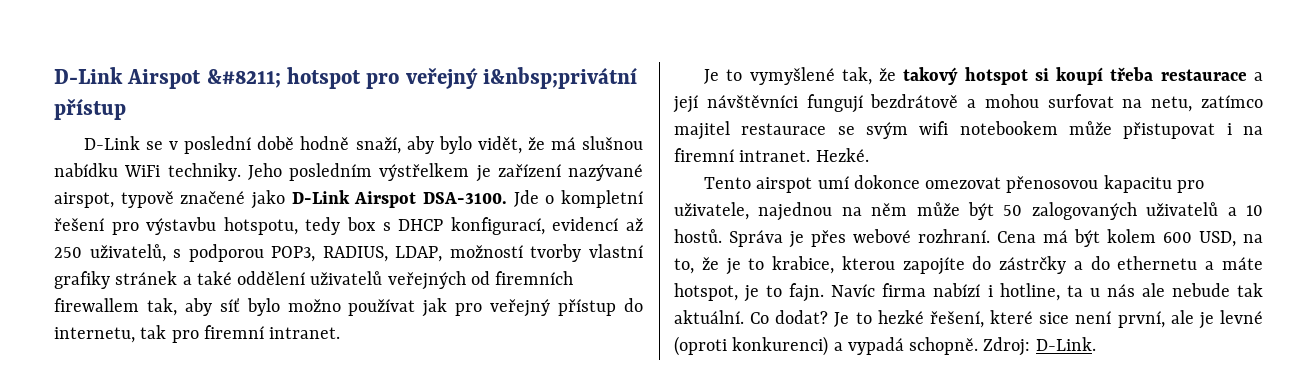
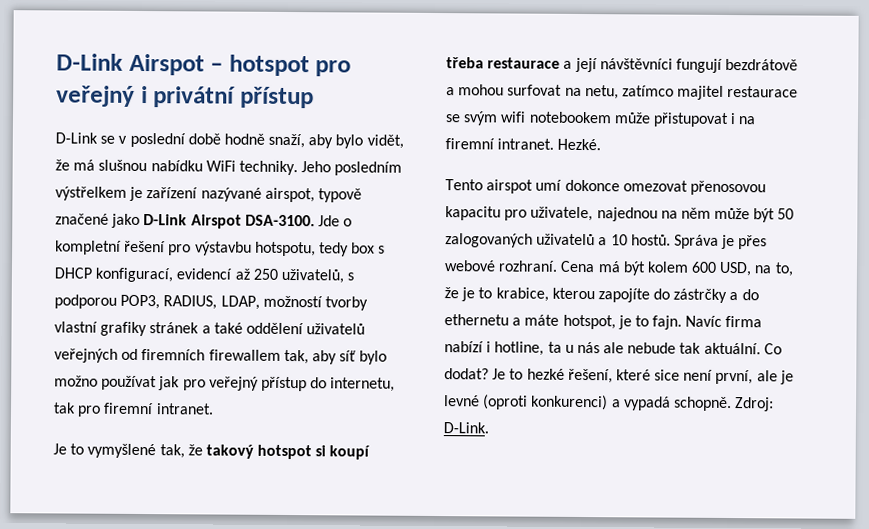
- D-Link Airspot &#8211; hotspot pro veřejný i&nbsp;privátní přístup
+ D-Link Airspot – hotspot pro veřejný i privátní přístup

